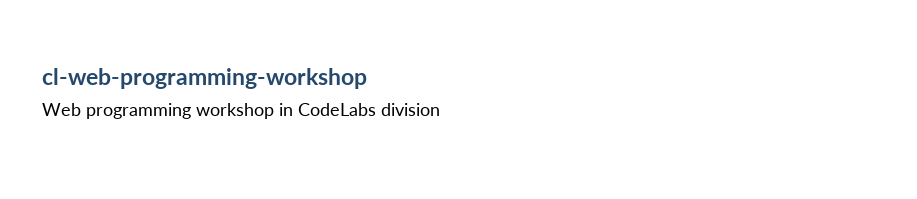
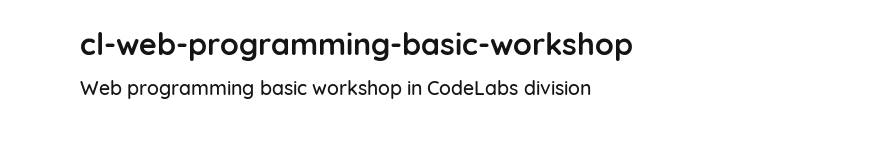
- cl-web-programming-workshop
+ cl-web-programming-basic-workshop
- Web programming workshop in CodeLabs division
+ Web programming basic workshop in CodeLabs division

